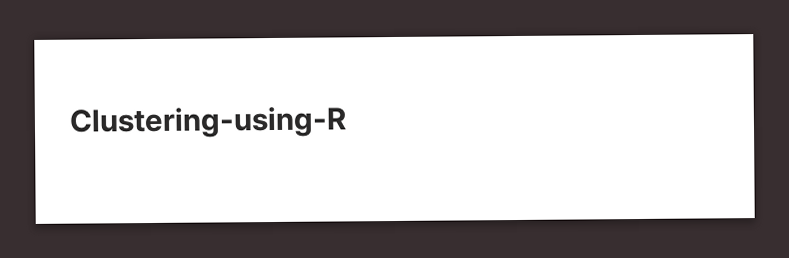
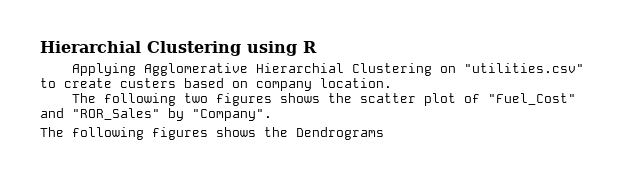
- Clustering-using-R
+ Hierarchial Clustering using R
+ Applying Agglomerative Hierarchial Clustering on "utilities.csv" to create custers based on company location.
+ The following two figures shows the scatter plot of "Fuel_Cost" and "ROR_Sales" by "Company".
+ The following figures shows the Dendrograms

